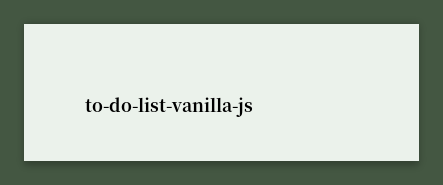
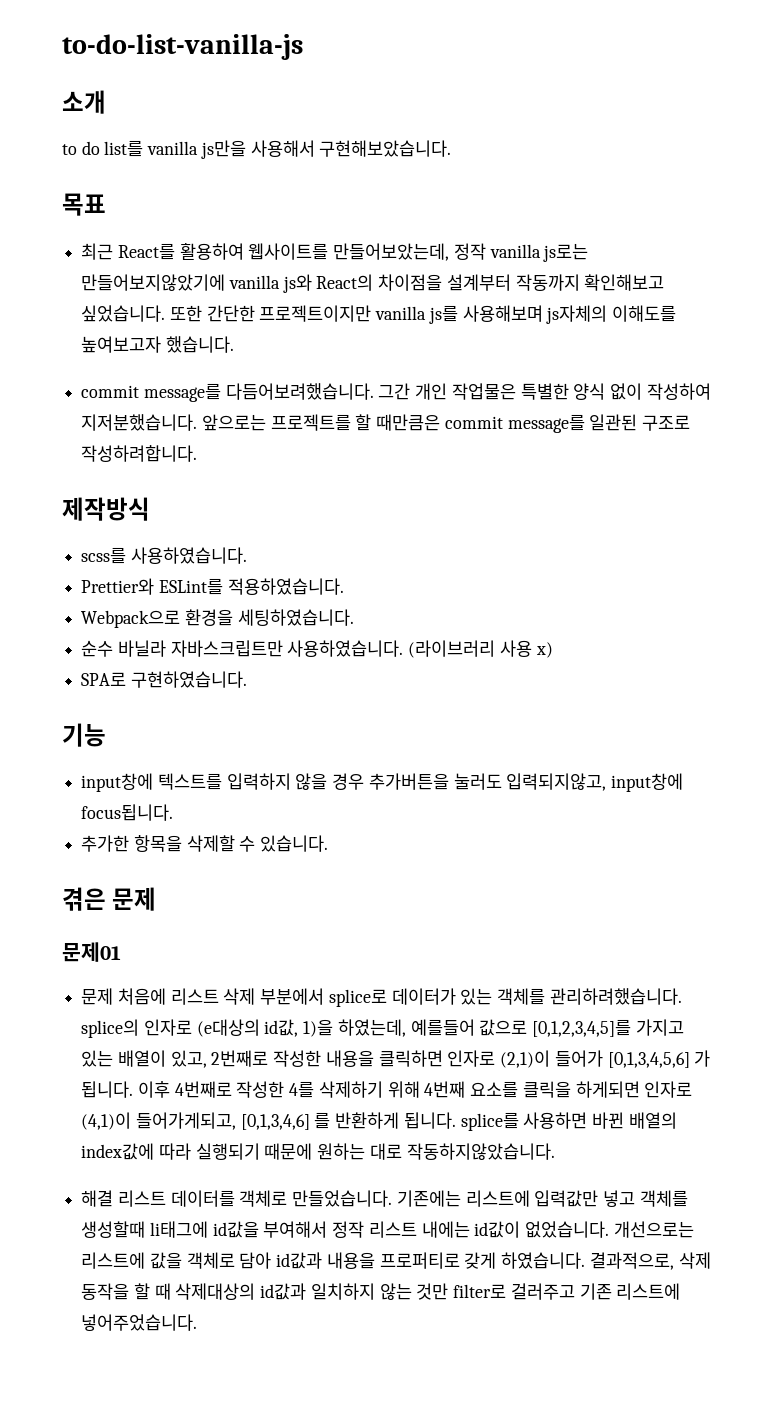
+ 소개
+ to do list를 vanilla js만을 사용해서 구현해보았습니다.
+ 목표
+ 최근 React를 활용하여 웹사이트를 만들어보았는데, 정작 vanilla js로는 만들어보지않았기에 vanilla js와 React의 차이점을 설계부터 작동까지 확인해보고 싶었습니다. 또한 간단한 프로젝트이지만 vanilla js를 사용해보며 js자체의 이해도를 높여보고자 했습니다.
+ commit message를 다듬어보려했습니다. 그간 개인 작업물은 특별한 양식 없이 작성하여 지저분했습니다. 앞으로는 프로젝트를 할 때만큼은 commit message를 일관된 구조로 작성하려합니다.
+ 제작방식
+ scss를 사용하였습니다.
+ Prettier와 ESLint를 적용하였습니다.
+ Webpack으로 환경을 세팅하였습니다.
+ 순수 바닐라 자바스크립트만 사용하였습니다. (라이브러리 사용 x)
+ SPA로 구현하였습니다.
+ 기능
+ input창에 텍스트를 입력하지 않을 경우 추가버튼을 눌러도 입력되지않고, input창에 focus됩니다.
+ 추가한 항목을 삭제할 수 있습니다.
+ 겪은 문제
+ 문제01
+ 문제 처음에 리스트 삭제 부분에서 splice로 데이터가 있는 객체를 관리하려했습니다. splice의 인자로 (e대상의 id값, 1)을 하였는데, 예를들어 값으로 [0,1,2,3,4,5]를 가지고 있는 배열이 있고, 2번째로 작성한 내용을 클릭하면 인자로 (2,1)이 들어가 [0,1,3,4,5,6] 가 됩니다. 이후 4번째로 작성한 4를 삭제하기 위해 4번째 요소를 클릭을 하게되면 인자로 (4,1)이 들어가게되고, [0,1,3,4,6] 를 반환하게 됩니다. splice를 사용하면 바뀐 배열의 index값에 따라 실행되기 때문에 원하는 대로 작동하지않았습니다.
+ 해결 리스트 데이터를 객체로 만들었습니다. 기존에는 리스트에 입력값만 넣고 객체를 생성할때 li태그에 id값을 부여해서 정작 리스트 내에는 id값이 없었습니다. 개선으로는 리스트에 값을 객체로 담아 id값과 내용을 프로퍼티로 갖게 하였습니다. 결과적으로, 삭제 동작을 할 때 삭제대상의 id값과 일치하지 않는 것만 filter로 걸러주고 기존 리스트에 넣어주었습니다.

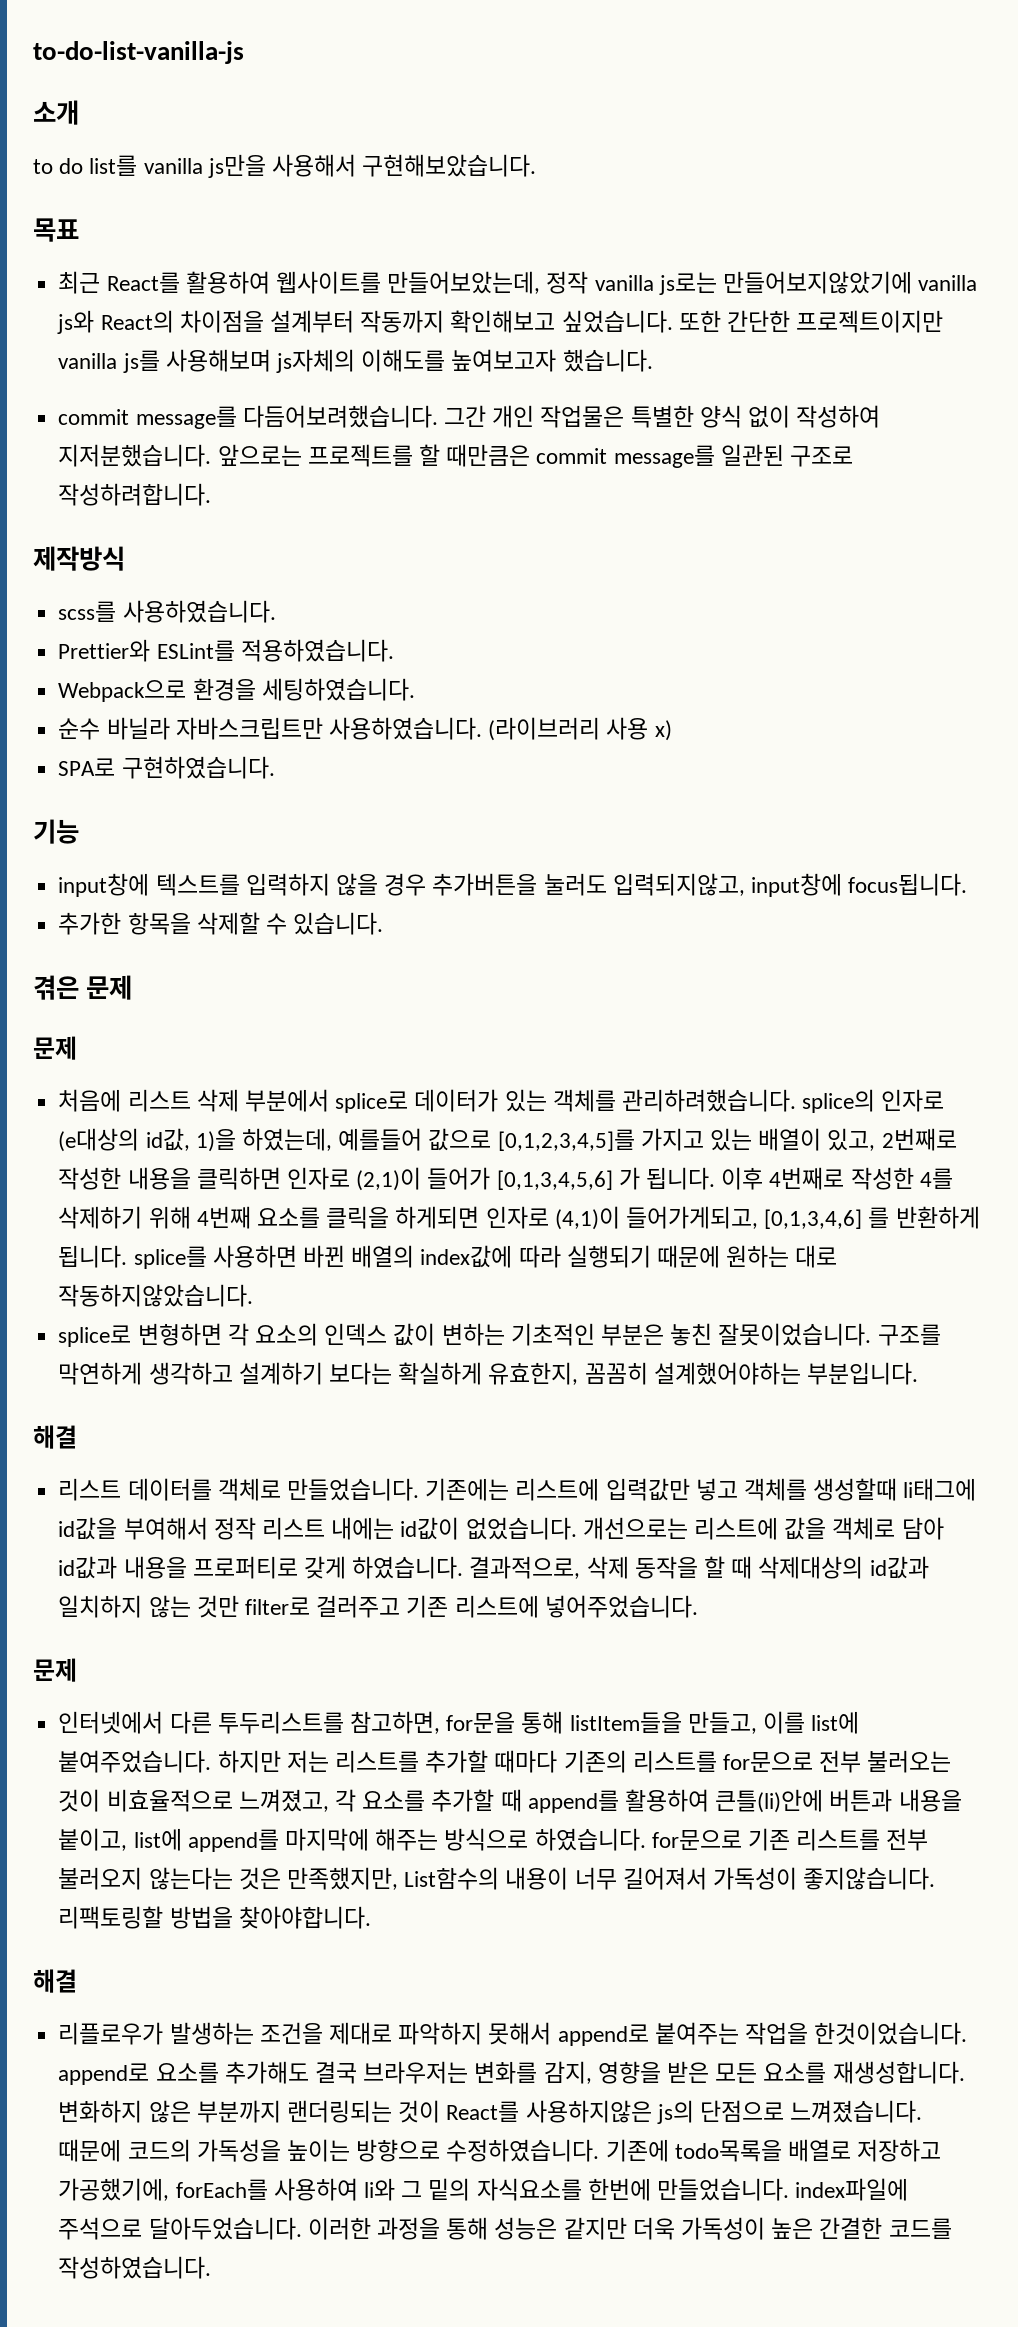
  겪은 문제
- 문제01
- 문제 처음에 리스트 삭제 부분에서 splice로 데이터가 있는 객체를 관리하려했습니다. splice의 인자로 (e대상의 id값, 1)을 하였는데, 예를들어 값으로 [0,1,2,3,4,5]를 가지고 있는 배열이 있고, 2번째로 작성한 내용을 클릭하면 인자로 (2,1)이 들어가 [0,1,3,4,5,6] 가 됩니다.
+ 문제
+ 처음에 리스트 삭제 부분에서 splice로 데이터가 있는 객체를 관리하려했습니다. splice의 인자로 (e대상의 id값, 1)을 하였는데, 예를들어 값으로 [0,1,2,3,4,5]를 가지고 있는 배열이 있고, 2번째로 작성한 내용을 클릭하면 인자로 (2,1)이 들어가 [0,1,3,4,5,6] 가 됩니다.
- 해결 리스트 데이터를 객체로 만들었습니다.
+ splice로 변형하면 각 요소의 인덱스 값이 변하는 기초적인 부분은 놓친 잘못이었습니다. 구조를 막연하게 생각하고 설계하기 보다는 확실하게 유효한지, 꼼꼼히 설계했어야하는 부분입니다.
+ 해결
+ 리스트 데이터를 객체로 만들었습니다.
  결과적으로, 삭제 동작을 할 때 삭제대상의 id값과 일치하지 않는 것만 filter로 걸러주고 기존 리스트에 넣어주었습니다.
+ 문제
+ 인터넷에서 다른 투두리스트를 참고하면, for문을 통해 listItem들을 만들고, 이를 list에 붙여주었습니다. 하지만 저는 리스트를 추가할 때마다 기존의 리스트를 for문으로 전부 불러오는 것이 비효율적으로 느껴졌고, 각 요소를 추가할 때 append를 활용하여 큰틀(li)안에 버튼과 내용을 붙이고, list에 append를 마지막에 해주는 방식으로 하였습니다. for문으로 기존 리스트를 전부 불러오지 않는다는 것은 만족했지만, List함수의 내용이 너무 길어져서 가독성이 좋지않습니다. 리팩토링할 방법을 찾아야합니다.
+ 해결
+ 리플로우가 발생하는 조건을 제대로 파악하지 못해서 append로 붙여주는 작업을 한것이었습니다. append로 요소를 추가해도 결국 브라우저는 변화를 감지, 영향을 받은 모든 요소를 재생성합니다. 변화하지 않은 부분까지 랜더링되는 것이 React를 사용하지않은 js의 단점으로 느껴졌습니다. 때문에 코드의 가독성을 높이는 방향으로 수정하였습니다. 기존에 todo목록을 배열로 저장하고 가공했기에, forEach를 사용하여 li와 그 밑의 자식요소를 한번에 만들었습니다. index파일에 주석으로 달아두었습니다. 이러한 과정을 통해 성능은 같지만 더욱 가독성이 높은 간결한 코드를 작성하였습니다.

